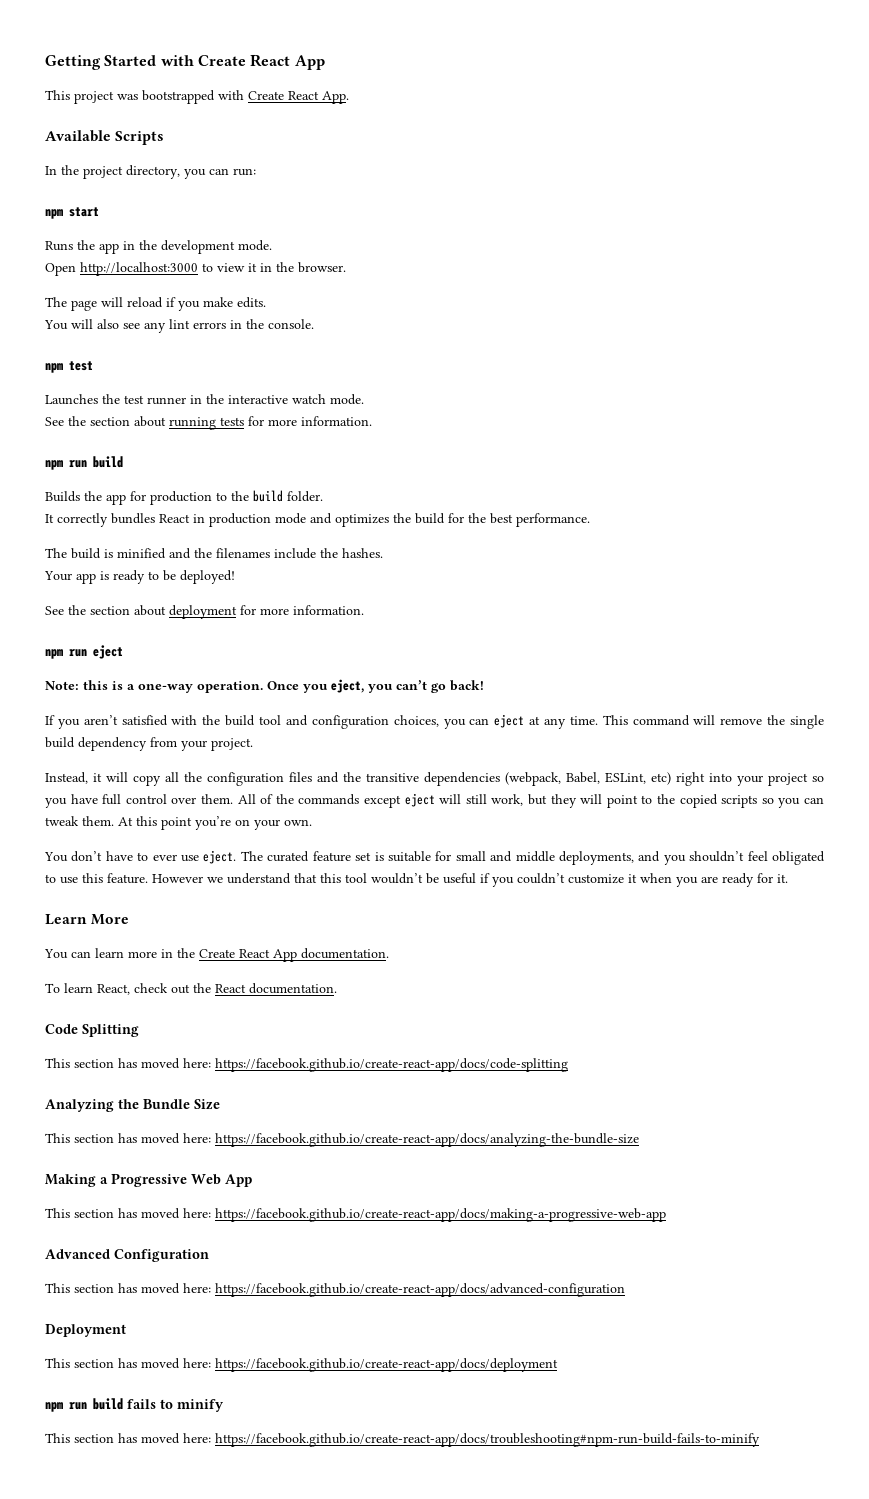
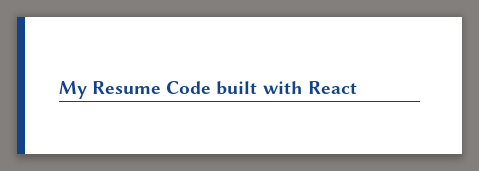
- Getting Started with Create React App
- This project was bootstrapped with Create React App.
- Available Scripts
- In the project directory, you can run:
- npm start
- Runs the app in the development mode.
- Open http://localhost:3000 to view it in the browser.
- The page will reload if you make edits.
- You will also see any lint errors in the console.
- npm test
- Launches the test runner in the interactive watch mode.
- See the section about running tests for more information.
- npm run build
- Builds the app for production to the build folder.
- It correctly bundles React in production mode and optimizes the build for the best performance.
- The build is minified and the filenames include the hashes.
- Your app is ready to be deployed!
- See the section about deployment for more information.
- npm run eject
- Note: this is a one-way operation. Once you eject, you can’t go back!
- If you aren’t satisfied with the build tool and configuration choices, you can eject at any time. This command will remove the single build dependency from your project.
- Instead, it will copy all the configuration files and the transitive dependencies (webpack, Babel, ESLint, etc) right into your project so you have full control over them. All of the commands except eject will still work, but they will point to the copied scripts so you can tweak them. At this point you’re on your own.
- You don’t have to ever use eject. The curated feature set is suitable for small and middle deployments, and you shouldn’t feel obligated to use this feature. However we understand that this tool wouldn’t be useful if you couldn’t customize it when you are ready for it.
- Learn More
- You can learn more in the Create React App documentation.
- To learn React, check out the React documentation.
- Code Splitting
- This section has moved here: https://facebook.github.io/create-react-app/docs/code-splitting
- Analyzing the Bundle Size
- This section has moved here: https://facebook.github.io/create-react-app/docs/analyzing-the-bundle-size
- Making a Progressive Web App
- This section has moved here: https://facebook.github.io/create-react-app/docs/making-a-progressive-web-app
- Advanced Configuration
- This section has moved here: https://facebook.github.io/create-react-app/docs/advanced-configuration
- Deployment
- This section has moved here: https://facebook.github.io/create-react-app/docs/deployment
- npm run build fails to minify
- This section has moved here: https://facebook.github.io/create-react-app/docs/troubleshooting#npm-run-build-fails-to-minify
+ My Resume Code built with React

